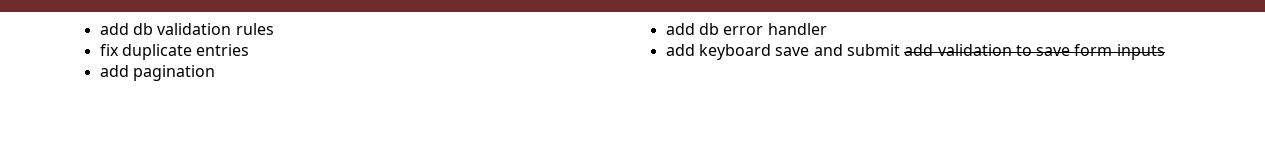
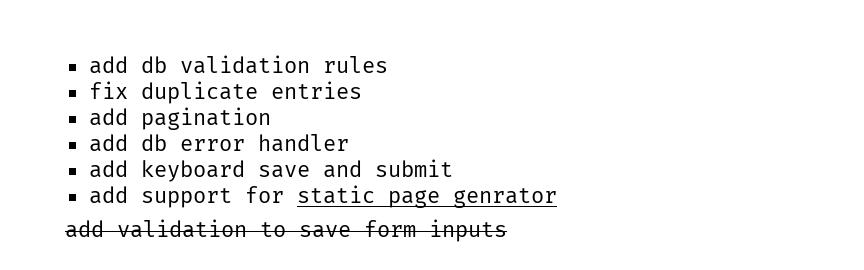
- add keyboard save and submit add validation to save form inputs
+ add keyboard save and submit
+ add support for static page genrator
+ add validation to save form inputs

